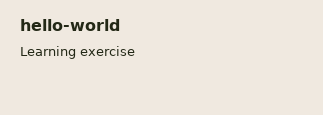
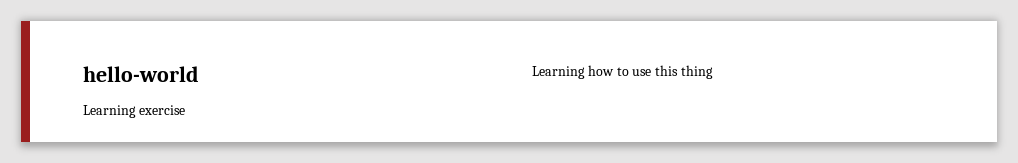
+ Learning how to use this thing

